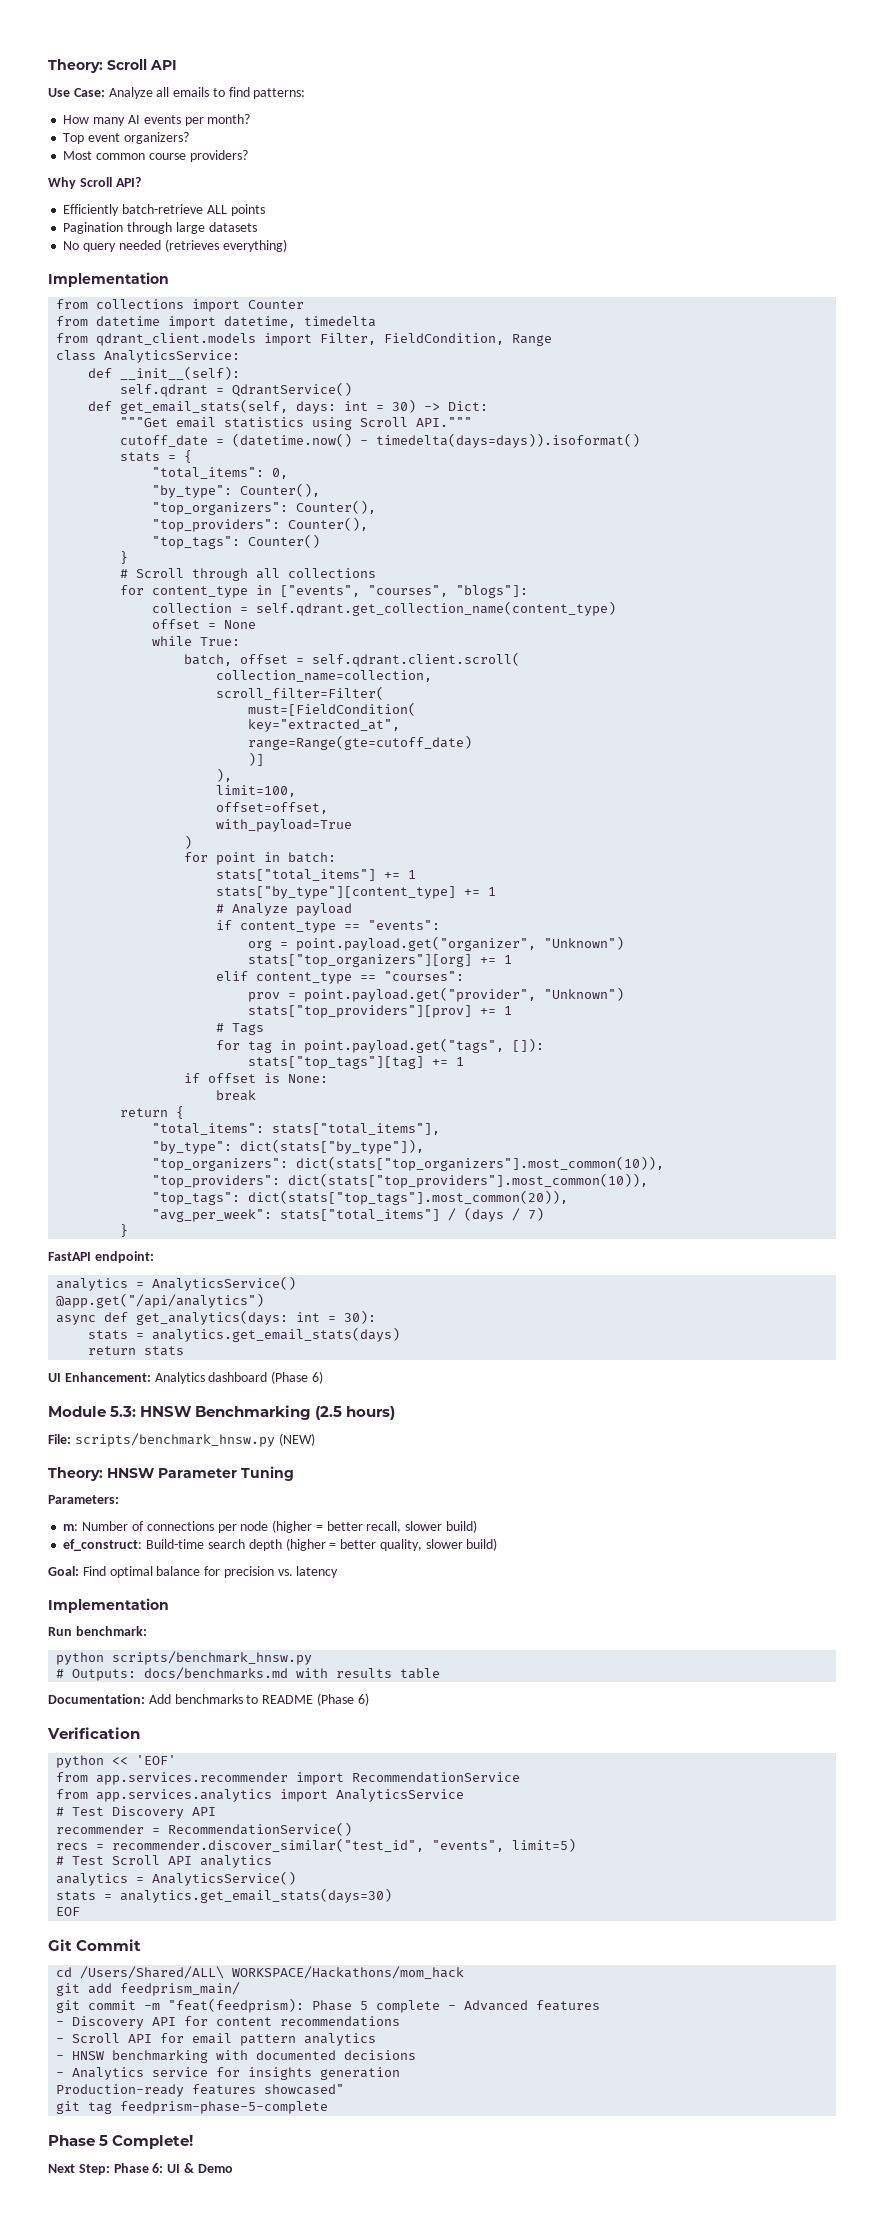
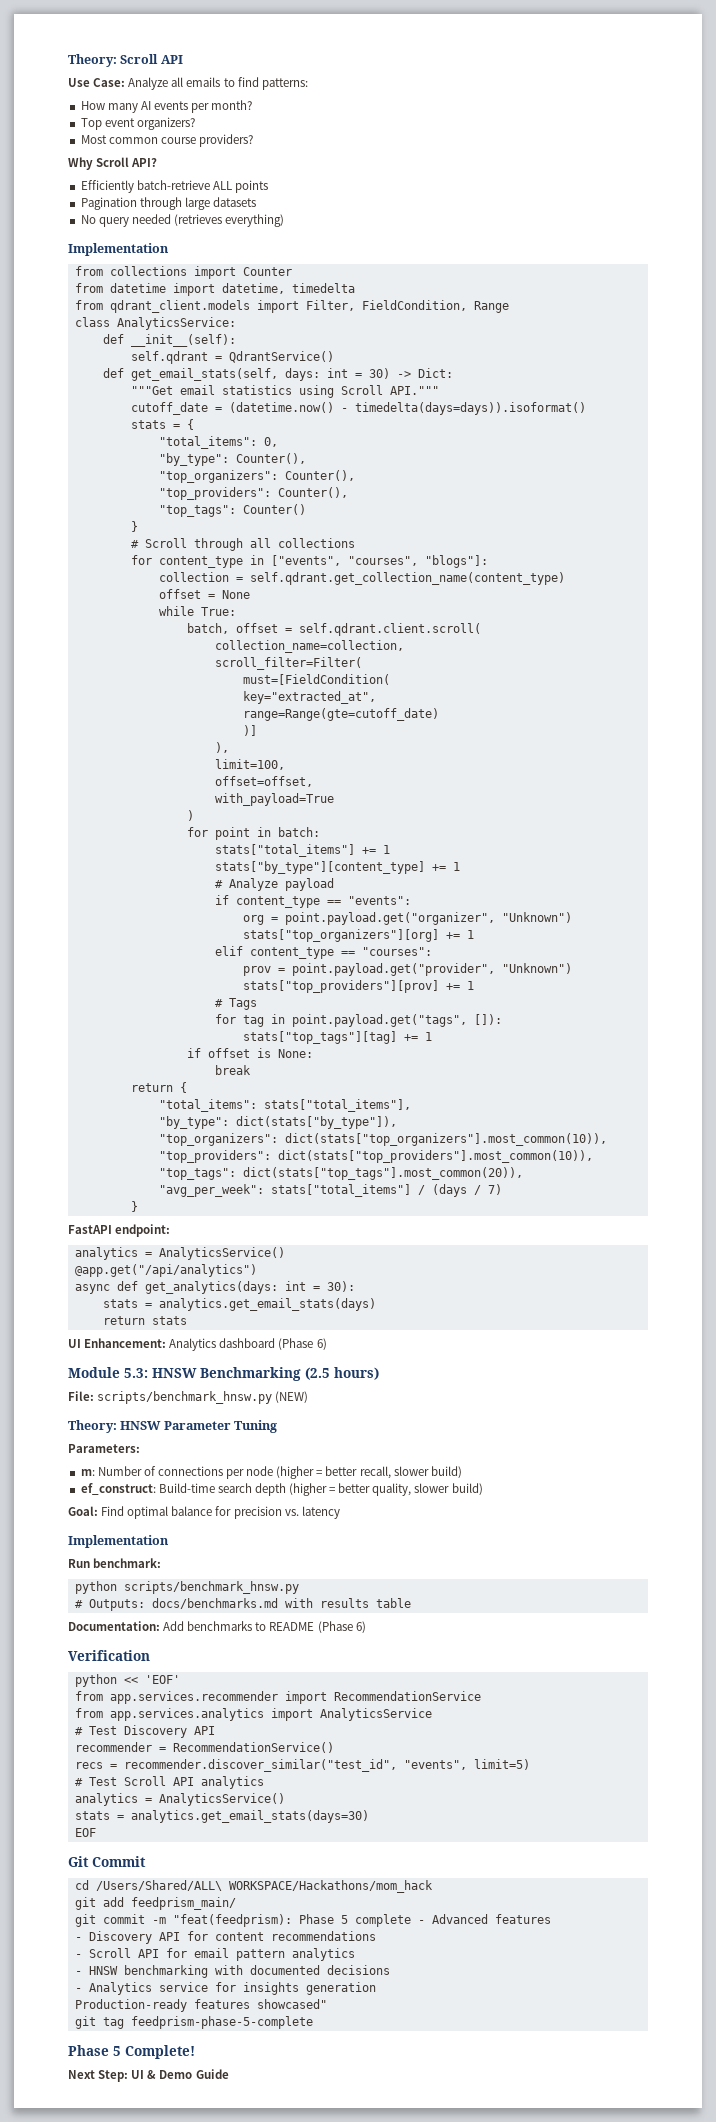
- Next Step: Phase 6: UI & Demo
+ Next Step: UI & Demo Guide

